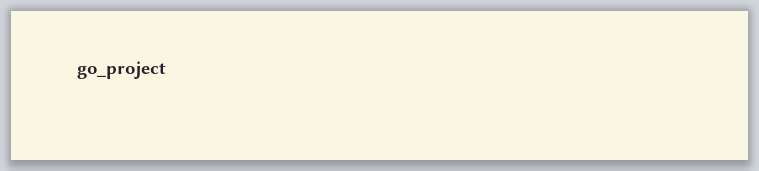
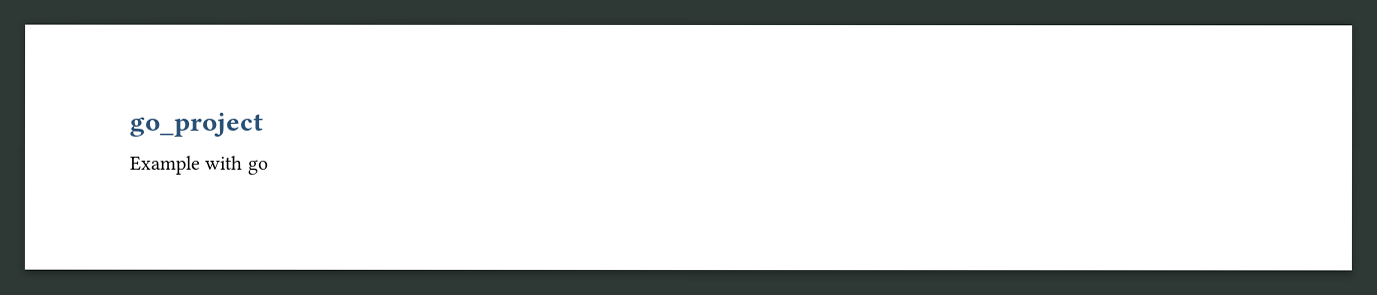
+ Example with go

